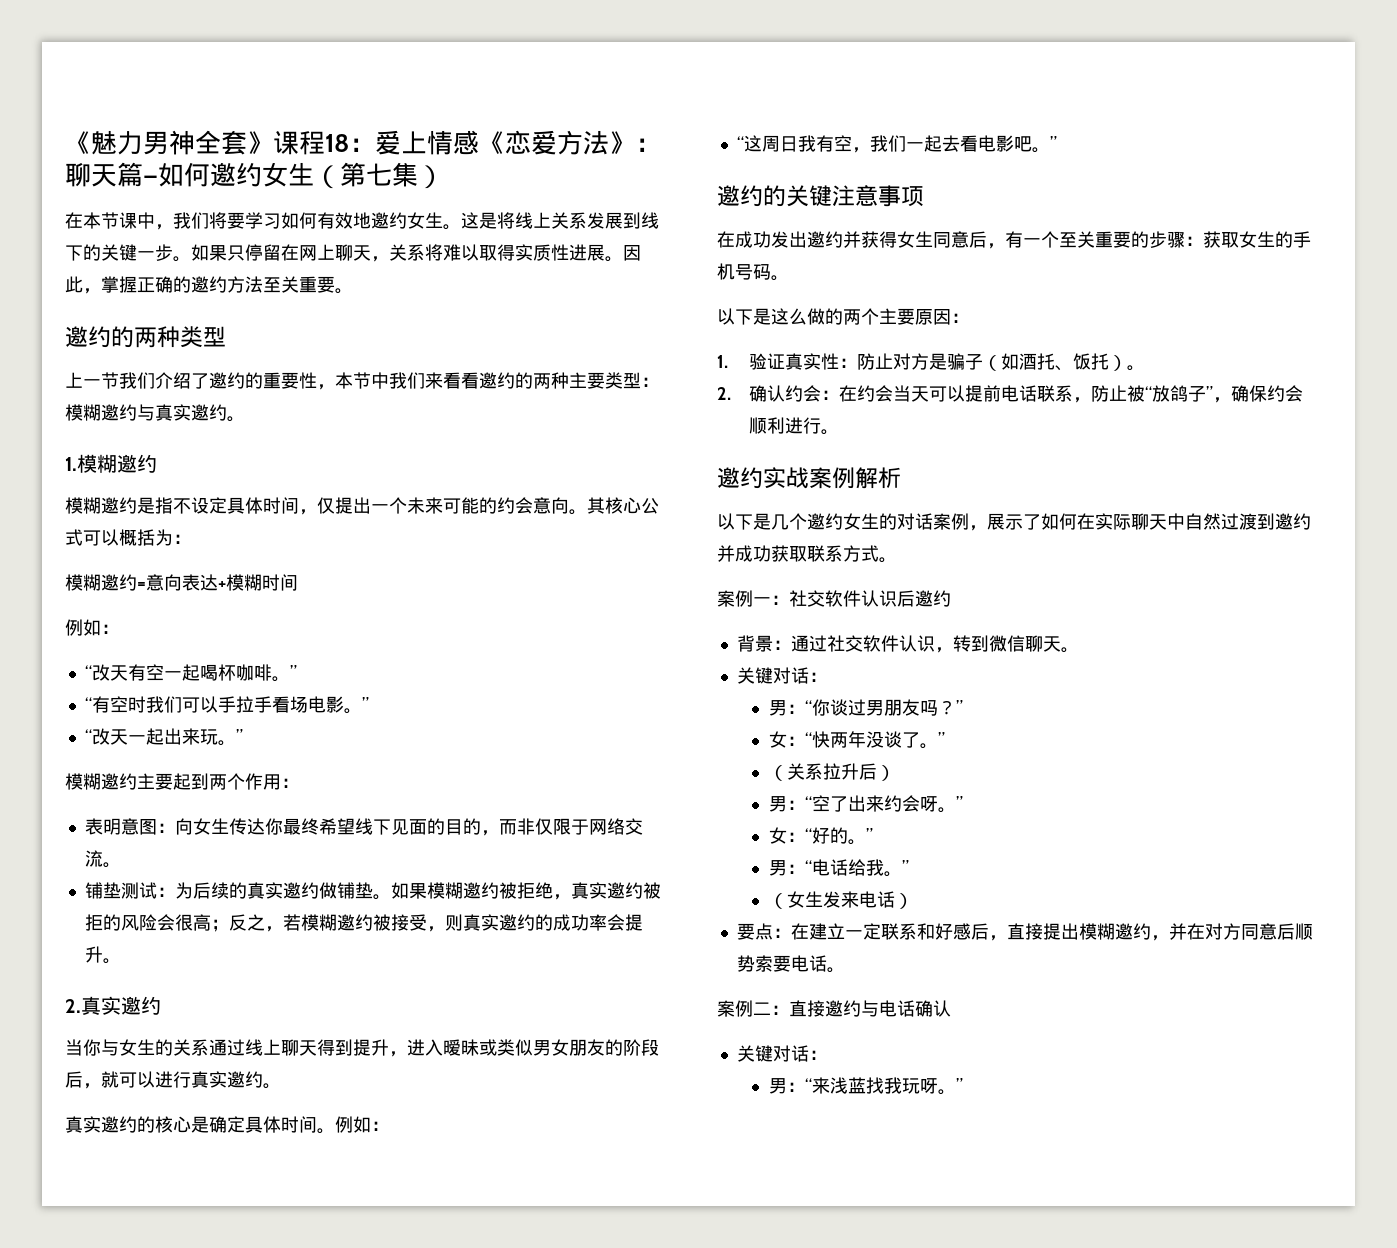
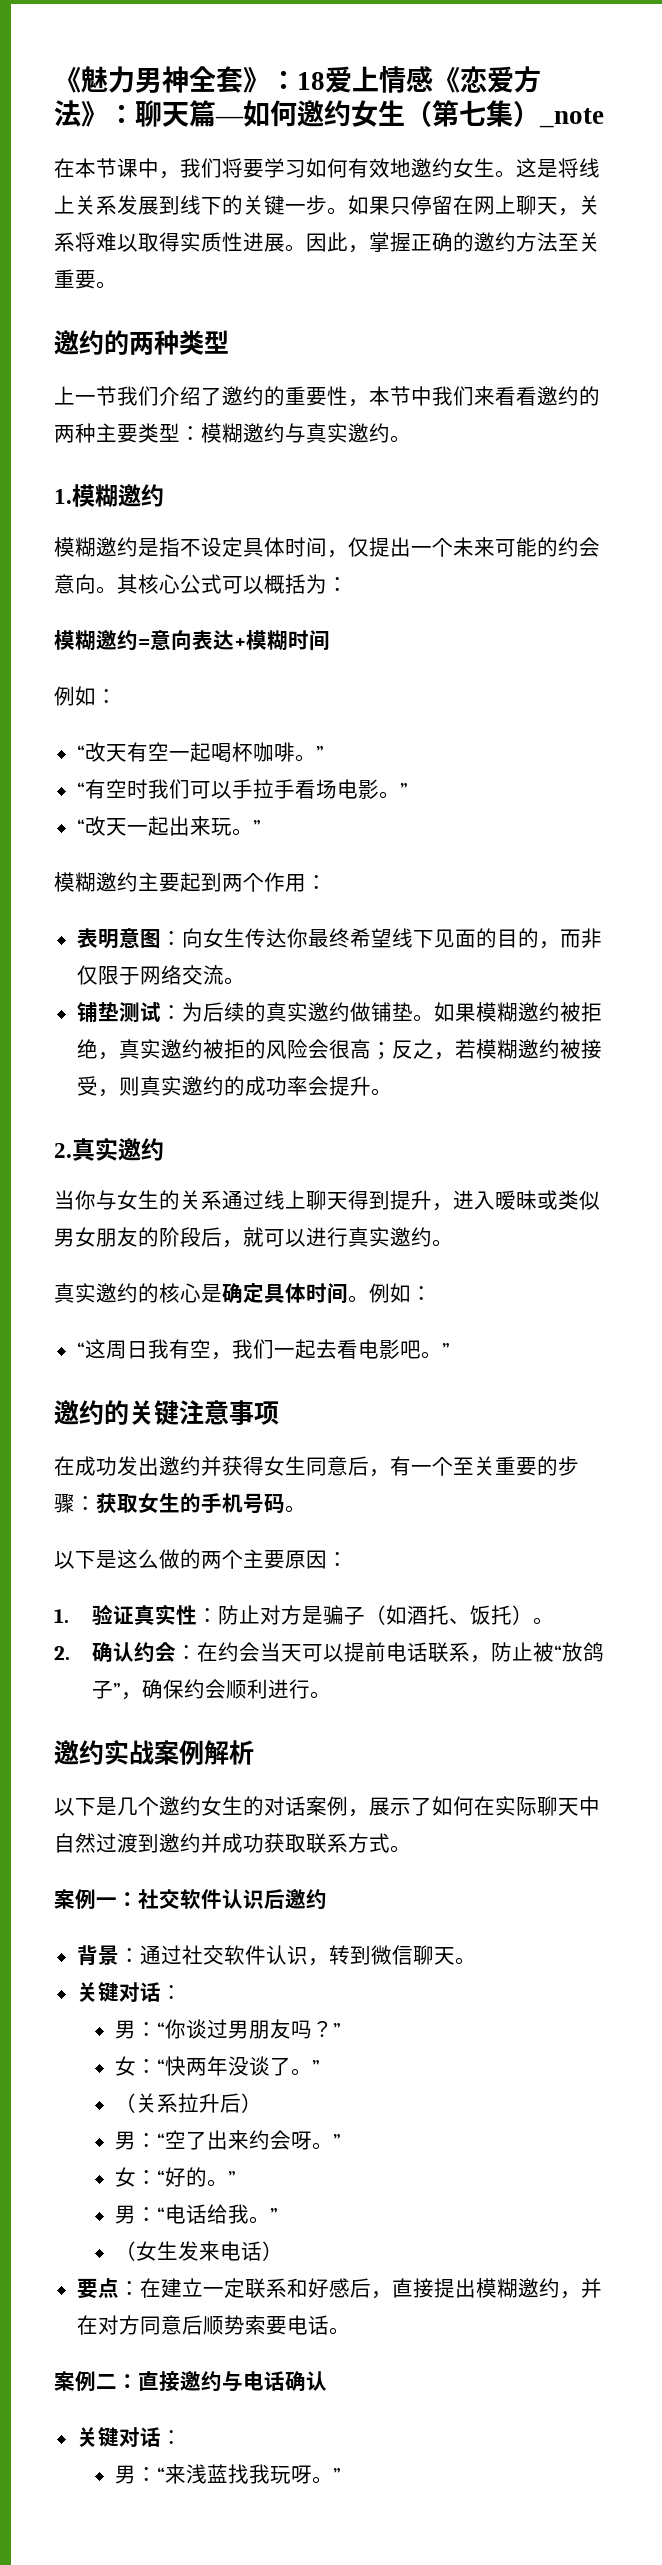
- 《魅力男神全套》课程18：爱上情感《恋爱方法》：聊天篇—如何邀约女生（第七集）
+ 《魅力男神全套》：18爱上情感《恋爱方法》：聊天篇—如何邀约女生（第七集）_note

